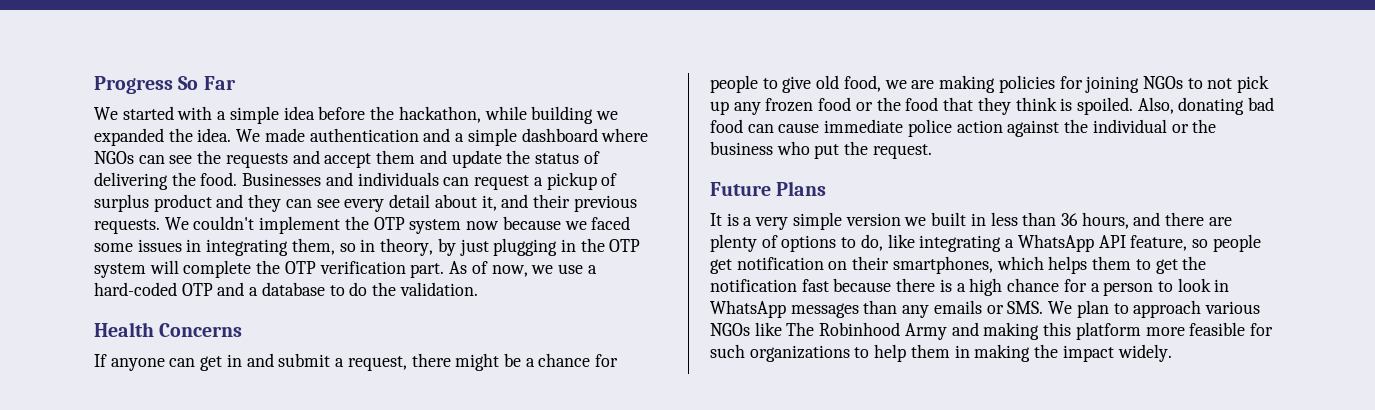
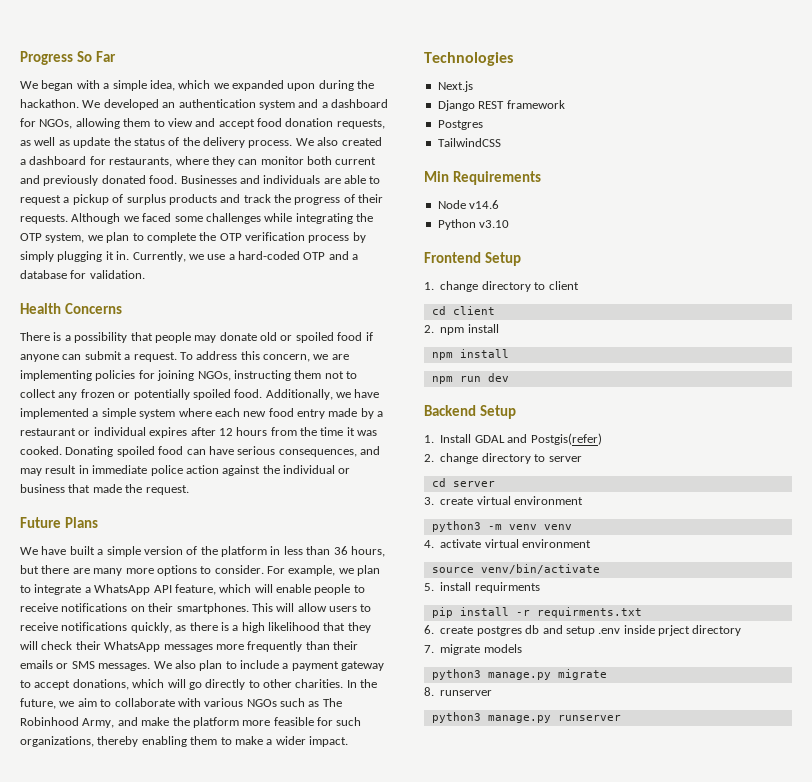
- We started with a simple idea before the hackathon, while building we expanded the idea. We made authentication and a simple dashboard where NGOs can see the requests and accept them and update the status of delivering the food.
+ We began with a simple idea, which we expanded upon during the hackathon. We developed an authentication system and a dashboard for NGOs, allowing them to view and accept food donation requests, as well as update the status of the delivery process. We also created a dashboard for restaurants, where they can monitor both current and previously donated food.
- Businesses and individuals can request a pickup of surplus product and they can see every detail about it, and their previous requests. We couldn't implement the OTP system now because we faced some issues in integrating them, so in theory, by just plugging in the OTP system will complete the OTP verification part. As of now, we use a hard-coded OTP and a database to do the validation.
+ Businesses and individuals are able to request a pickup of surplus products and track the progress of their requests. Although we faced some challenges while integrating the OTP system, we plan to complete the OTP verification process by simply plugging it in. Currently, we use a hard-coded OTP and a database for validation.
- If anyone can get in and submit a request, there might be a chance for people to give old food, we are making policies for joining NGOs to not pick up any frozen food or the food that they think is spoiled. Also, donating bad food can cause immediate police action against the individual or the business who put the request.
+ There is a possibility that people may donate old or spoiled food if anyone can submit a request. To address this concern, we are implementing policies for joining NGOs, instructing them not to collect any frozen or potentially spoiled food. Additionally, we have implemented a simple system where each new food entry made by a restaurant or individual expires after 12 hours from the time it was cooked. Donating spoiled food can have serious consequences, and may result in immediate police action against the individual or business that made the request.
- It is a very simple version we built in less than 36 hours, and there are plenty of options to do, like integrating a WhatsApp API feature, so people get notification on their smartphones, which helps them to get the notification fast because there is a high chance for a person to look in WhatsApp messages than any emails or SMS. We plan to approach various NGOs like The Robinhood Army and making this platform more feasible for such organizations to help them in making the impact widely.
+ We have built a simple version of the platform in less than 36 hours, but there are many more options to consider. For example, we plan to integrate a WhatsApp API feature, which will enable people to receive notifications on their smartphones. This will allow users to receive notifications quickly, as there is a high likelihood that they will check their WhatsApp messages more frequently than their emails or SMS messages. We also plan to include a payment gateway to accept donations, which will go directly to other charities. In the future, we aim to collaborate with various NGOs such as The Robinhood Army, and make the platform more feasible for such organizations, thereby enabling them to make a wider impact.
+ Technologies
+ Next.js
+ Django REST framework
+ Postgres
+ TailwindCSS
+ Min Requirements
+ Node v14.6
+ Python v3.10
+ Frontend Setup
+ 1. change directory to client
+ cd client
+ 2. npm install
+ npm install
+ npm run dev
+ Backend Setup
+ 1. Install GDAL and Postgis(refer)
+ 2. change directory to server
+ cd server
+ 3. create virtual environment
+ python3 -m venv venv
+ 4. activate virtual environment
+ source venv/bin/activate
+ 5. install requirments
+ pip install -r requirments.txt
+ 6. create postgres db and setup .env inside prject directory
+ 7. migrate models
+ python3 manage.py migrate
+ 8. runserver
+ python3 manage.py runserver

